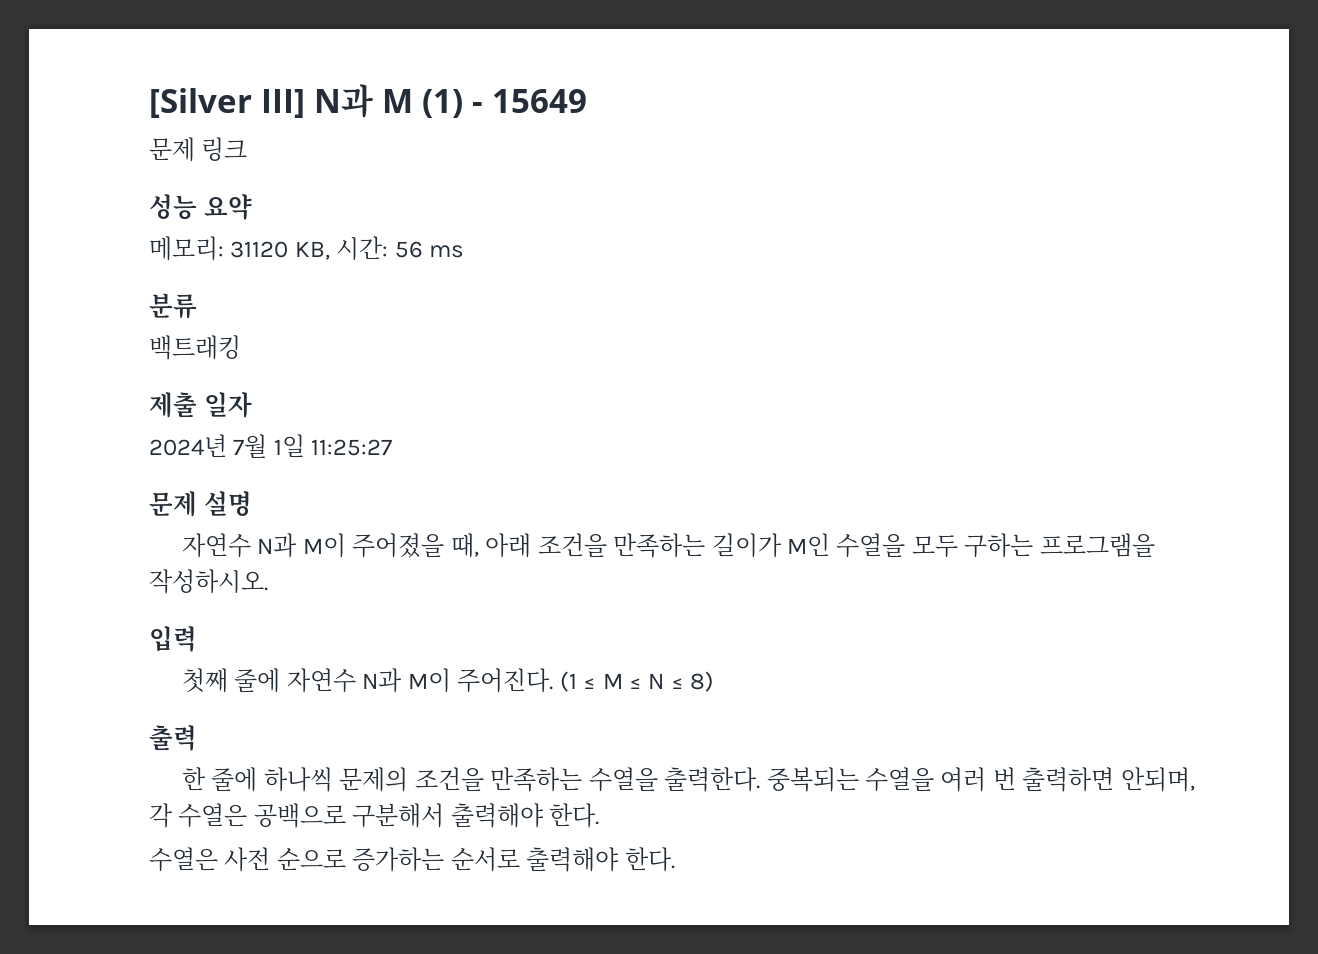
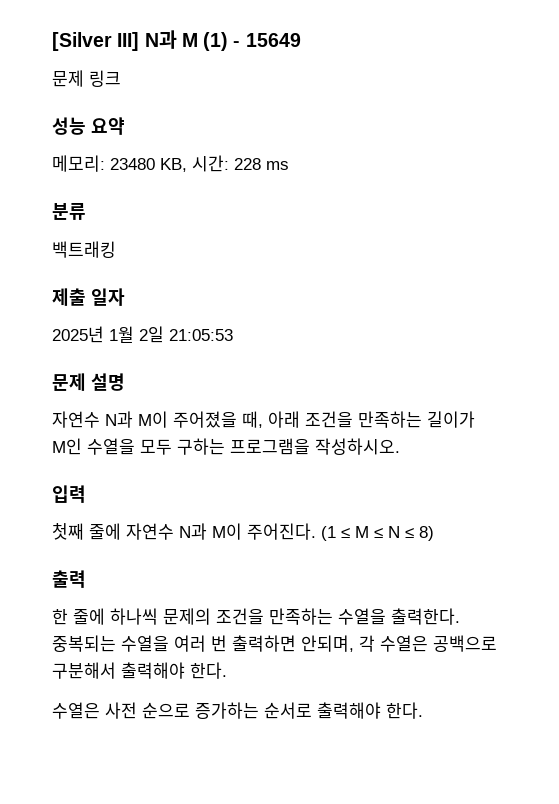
- 메모리: 31120 KB, 시간: 56 ms
+ 메모리: 23480 KB, 시간: 228 ms
- 2024년 7월 1일 11:25:27
+ 2025년 1월 2일 21:05:53

